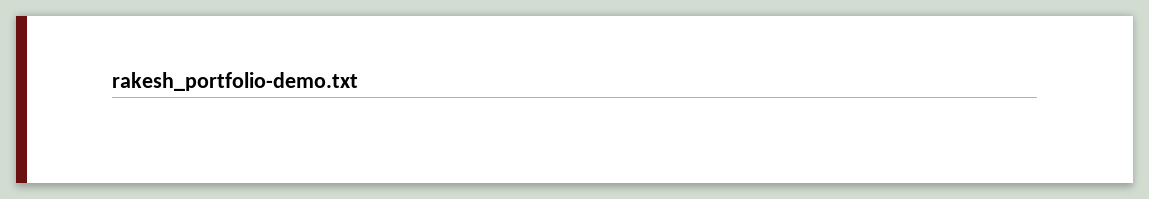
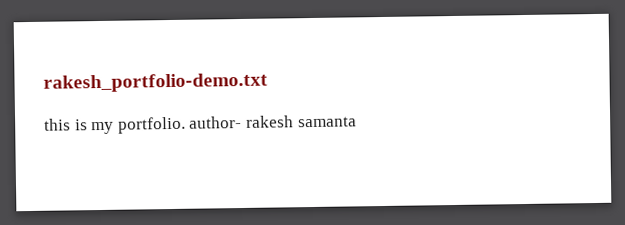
+ this is my portfolio. author- rakesh samanta

